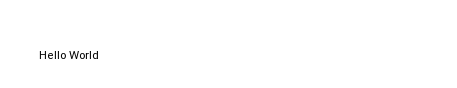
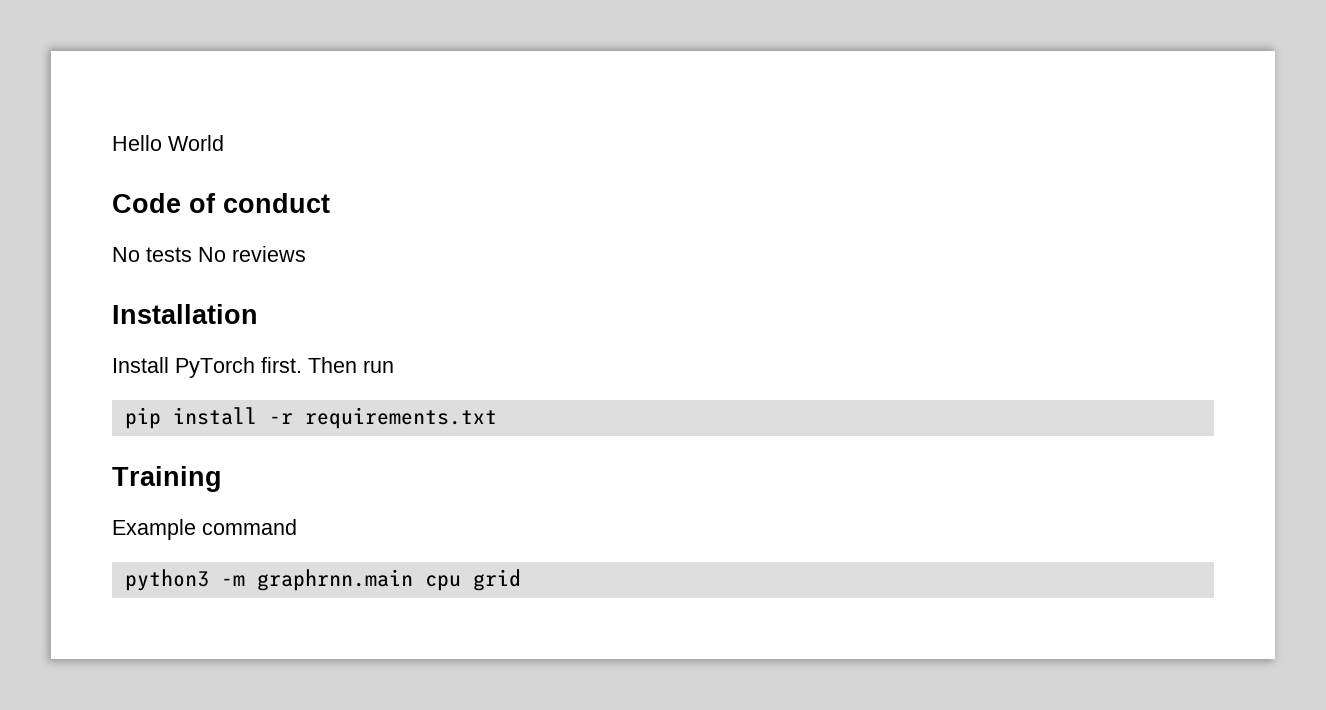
+ Code of conduct
+ No tests No reviews
+ Installation
+ Install PyTorch first. Then run
+ pip install -r requirements.txt
+ Training
+ Example command
+ python3 -m graphrnn.main cpu grid

